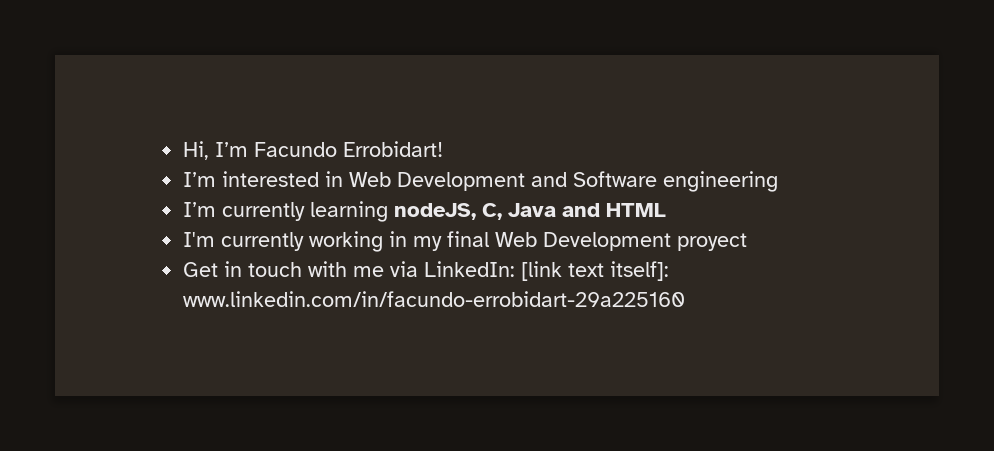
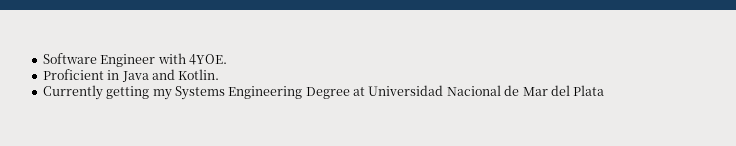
- Hi, I’m Facundo Errobidart!
- I’m interested in Web Development and Software engineering
- I’m currently learning nodeJS, C, Java and HTML
- I'm currently working in my final Web Development proyect
- Get in touch with me via LinkedIn: [link text itself]: www.linkedin.com/in/facundo-errobidart-29a225160
+ Software Engineer with 4YOE.
+ Proficient in Java and Kotlin.
+ Currently getting my Systems Engineering Degree at Universidad Nacional de Mar del Plata

